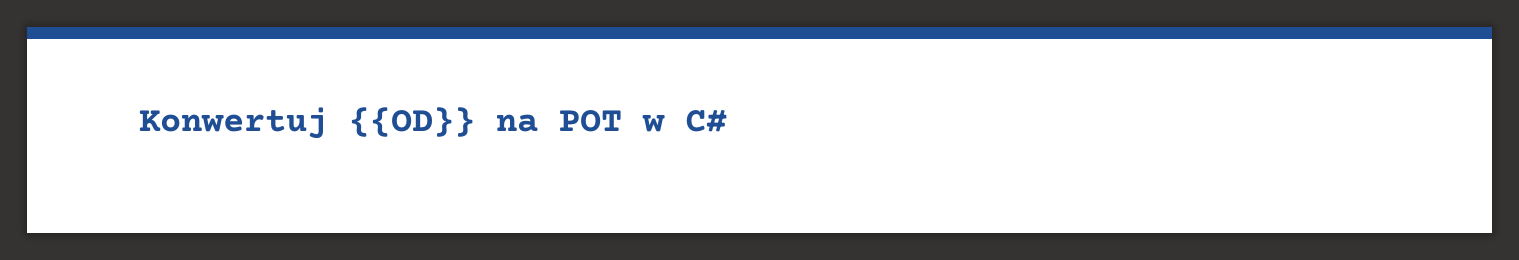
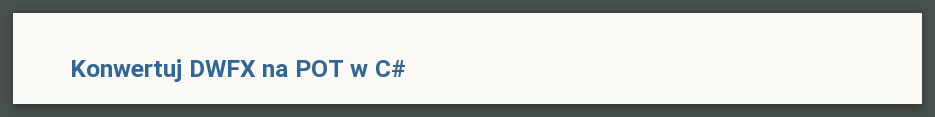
- Konwertuj {{OD}} na POT w C#
+ Konwertuj DWFX na POT w C#

